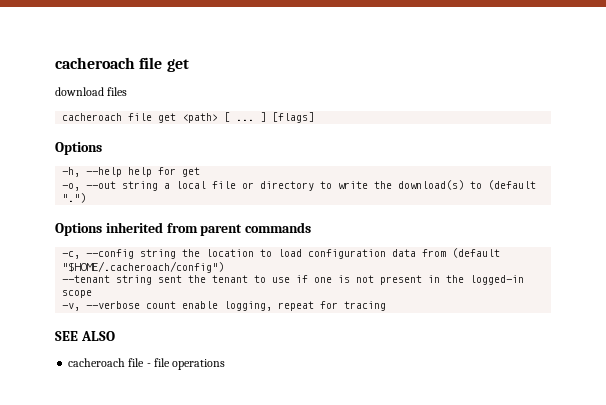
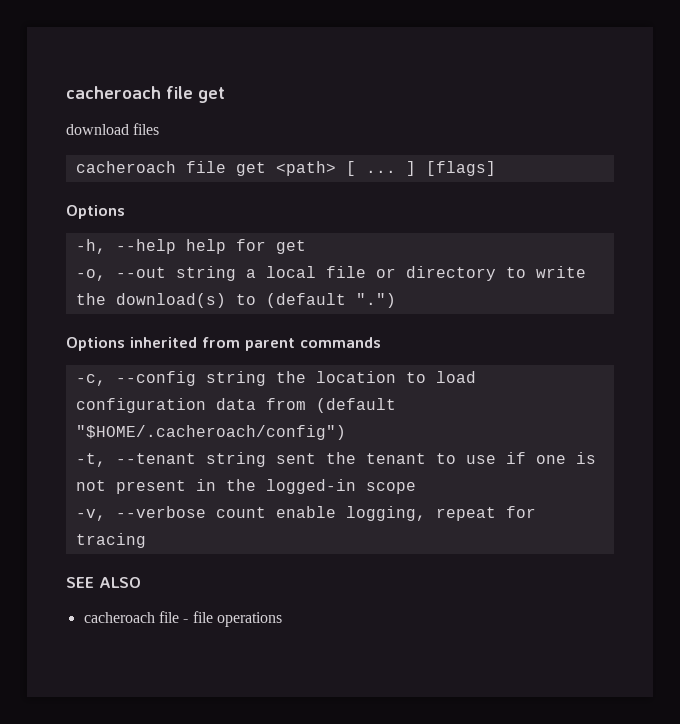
- --tenant string sent the tenant to use if one is not present in the logged-in scope
+ -t, --tenant string sent the tenant to use if one is not present in the logged-in scope

